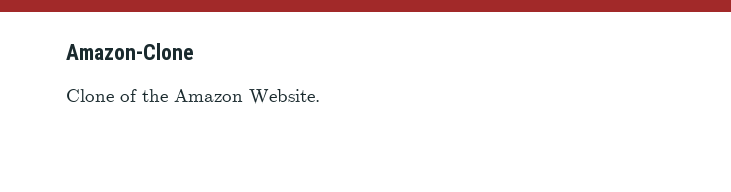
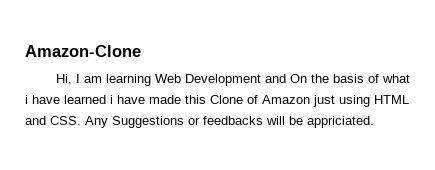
- Clone of the Amazon Website.
+ Hi, I am learning Web Development and On the basis of what i have learned i have made this Clone of Amazon just using HTML and CSS. Any Suggestions or feedbacks will be appriciated.

